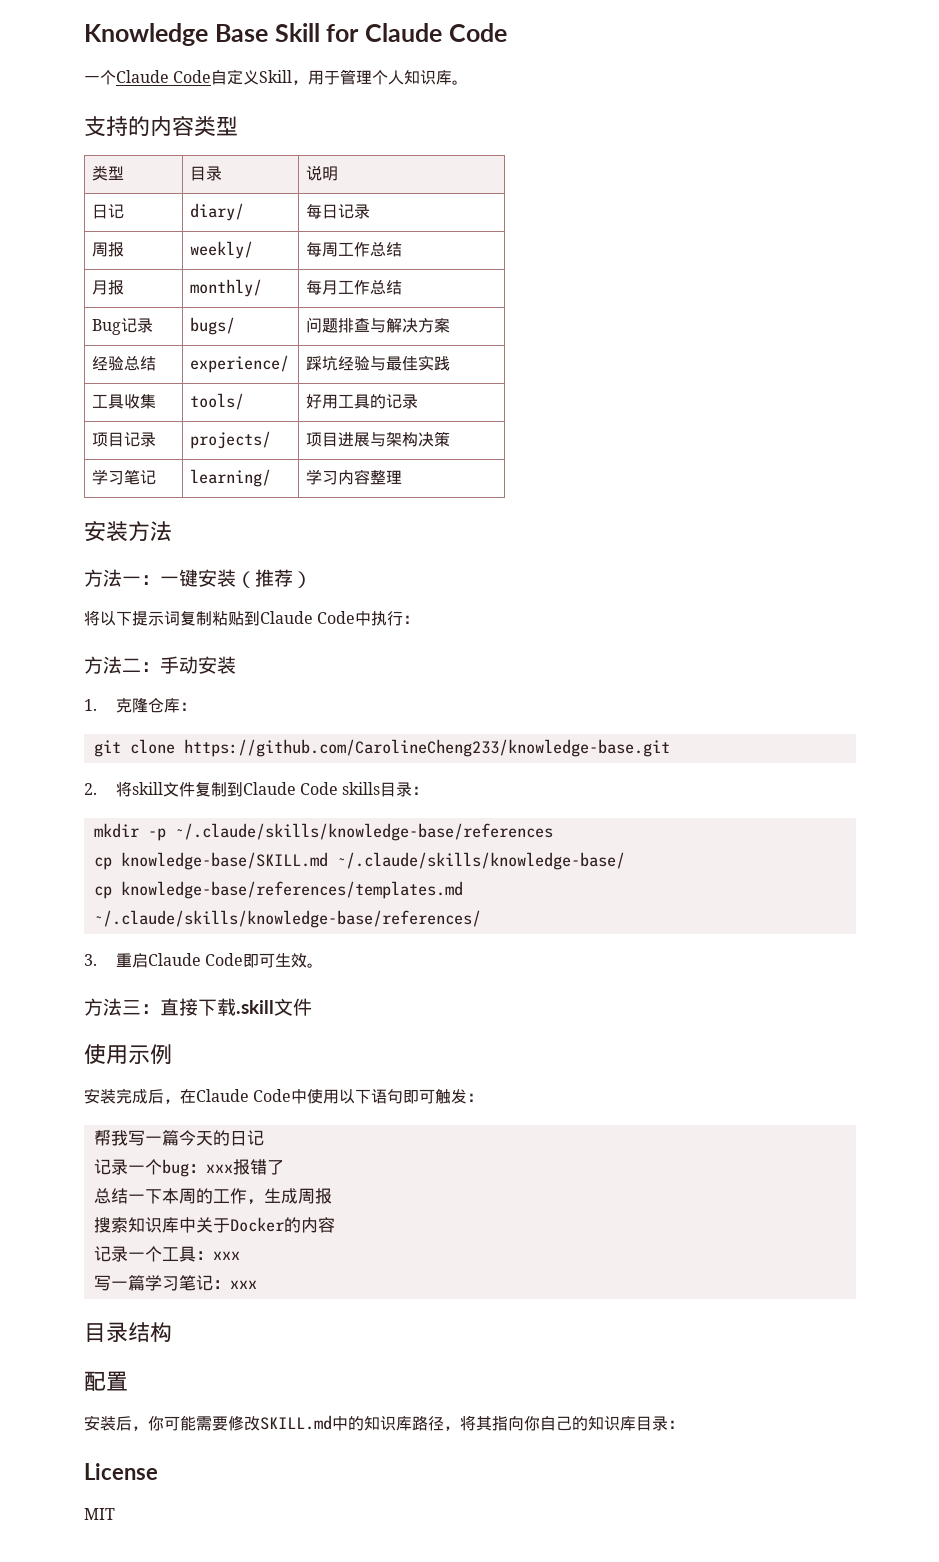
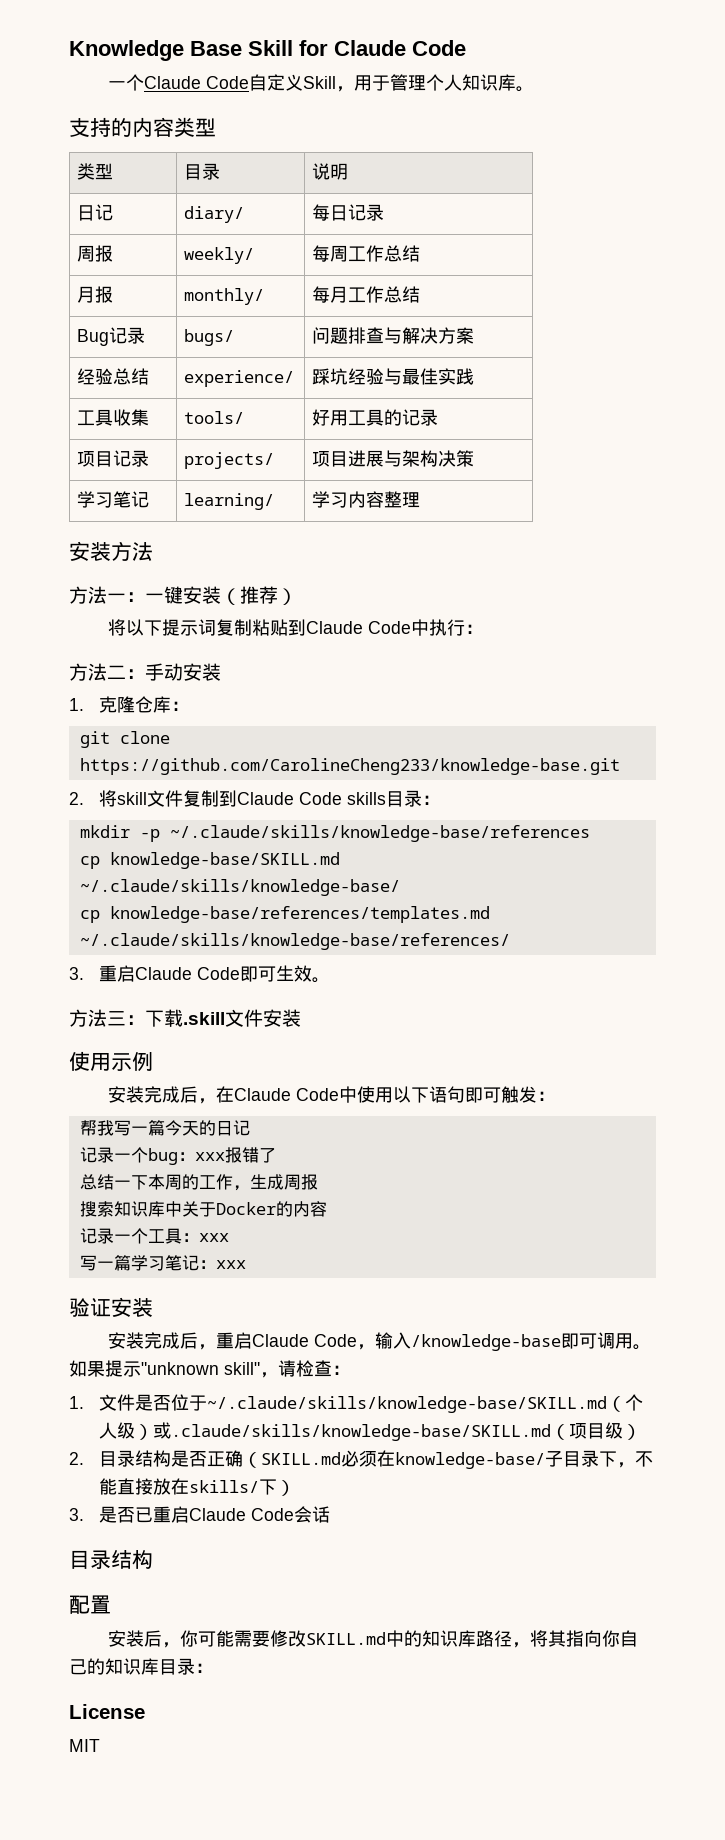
- 方法三：直接下载.skill文件
+ 方法三：下载.skill文件安装
+ 验证安装
+ 安装完成后，重启Claude Code，输入/knowledge-base即可调用。如果提示"unknown skill"，请检查：
+ 1.文件是否位于~/.claude/skills/knowledge-base/SKILL.md（个人级）或.claude/skills/knowledge-base/SKILL.md（项目级）
+ 2.目录结构是否正确（SKILL.md必须在knowledge-base/子目录下，不能直接放在skills/下）
+ 3.是否已重启Claude Code会话

